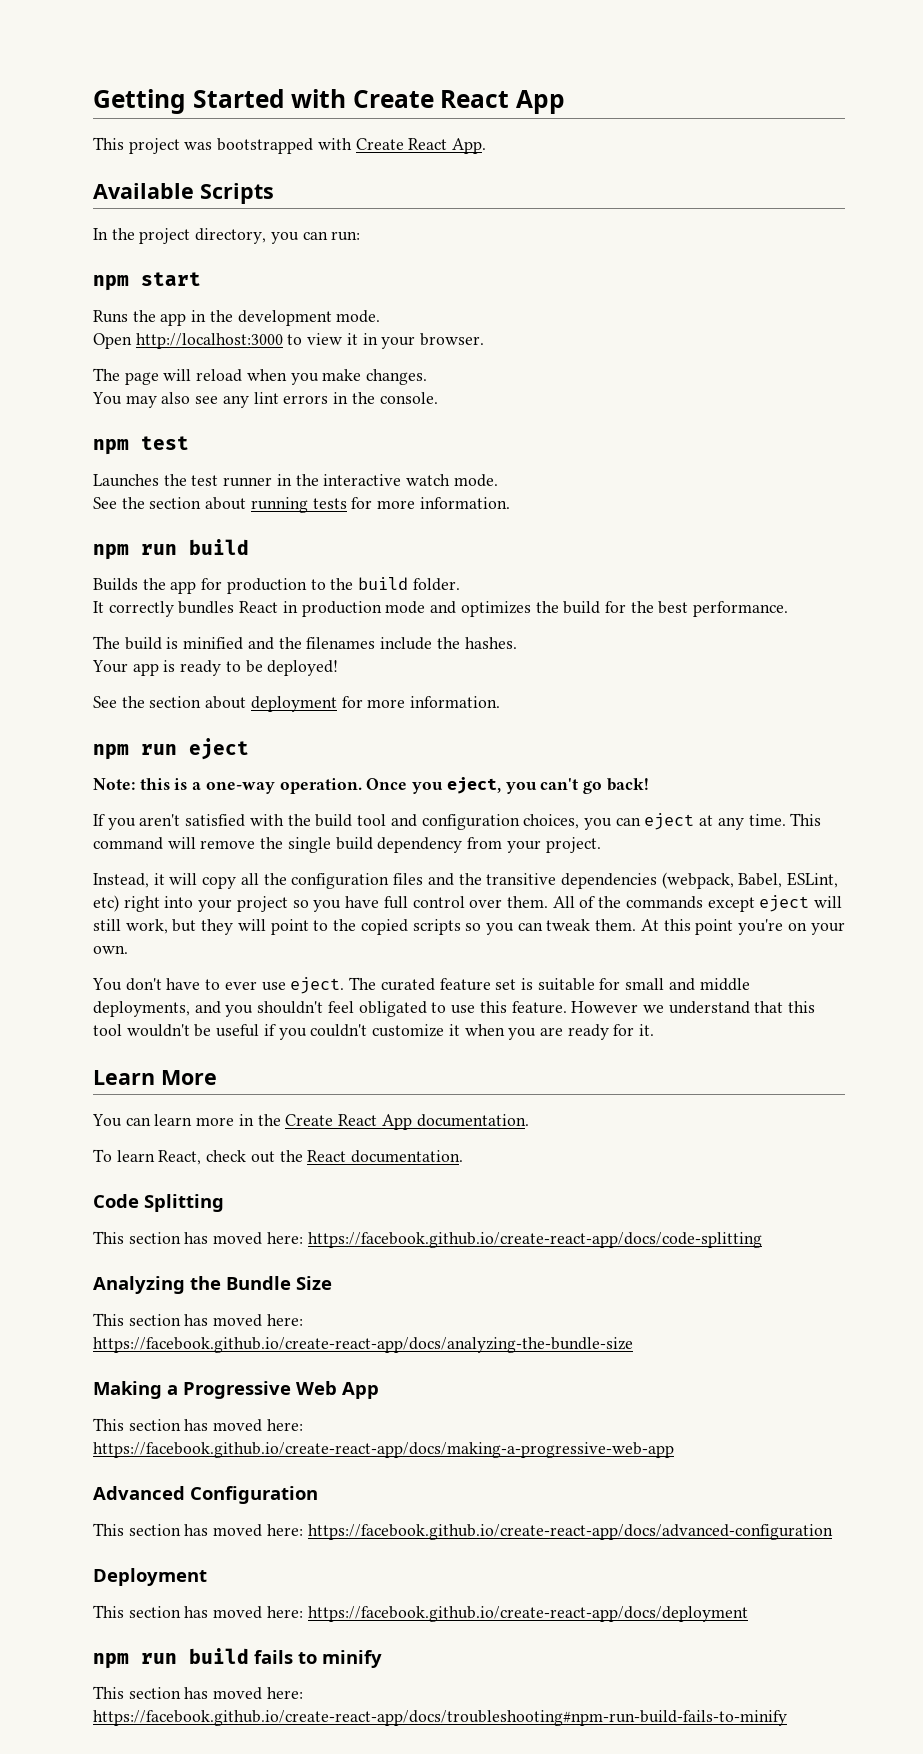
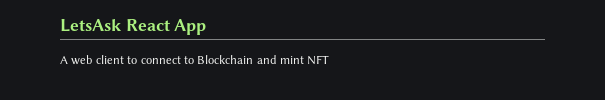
- Getting Started with Create React App
- This project was bootstrapped with Create React App.
- Available Scripts
- In the project directory, you can run:
- npm start
- Runs the app in the development mode.
- Open http://localhost:3000 to view it in your browser.
- The page will reload when you make changes.
- You may also see any lint errors in the console.
- npm test
- Launches the test runner in the interactive watch mode.
- See the section about running tests for more information.
- npm run build
- Builds the app for production to the build folder.
- It correctly bundles React in production mode and optimizes the build for the best performance.
- The build is minified and the filenames include the hashes.
- Your app is ready to be deployed!
- See the section about deployment for more information.
- npm run eject
- Note: this is a one-way operation. Once you eject, you can't go back!
- If you aren't satisfied with the build tool and configuration choices, you can eject at any time. This command will remove the single build dependency from your project.
- Instead, it will copy all the configuration files and the transitive dependencies (webpack, Babel, ESLint, etc) right into your project so you have full control over them. All of the commands except eject will still work, but they will point to the copied scripts so you can tweak them. At this point you're on your own.
- You don't have to ever use eject. The curated feature set is suitable for small and middle deployments, and you shouldn't feel obligated to use this feature. However we understand that this tool wouldn't be useful if you couldn't customize it when you are ready for it.
- Learn More
- You can learn more in the Create React App documentation.
- To learn React, check out the React documentation.
- Code Splitting
- This section has moved here: https://facebook.github.io/create-react-app/docs/code-splitting
- Analyzing the Bundle Size
- This section has moved here: https://facebook.github.io/create-react-app/docs/analyzing-the-bundle-size
- Making a Progressive Web App
- This section has moved here: https://facebook.github.io/create-react-app/docs/making-a-progressive-web-app
- Advanced Configuration
- This section has moved here: https://facebook.github.io/create-react-app/docs/advanced-configuration
- Deployment
- This section has moved here: https://facebook.github.io/create-react-app/docs/deployment
- npm run build fails to minify
- This section has moved here: https://facebook.github.io/create-react-app/docs/troubleshooting#npm-run-build-fails-to-minify
+ LetsAsk React App
+ A web client to connect to Blockchain and mint NFT

